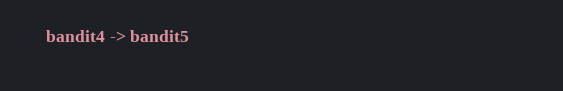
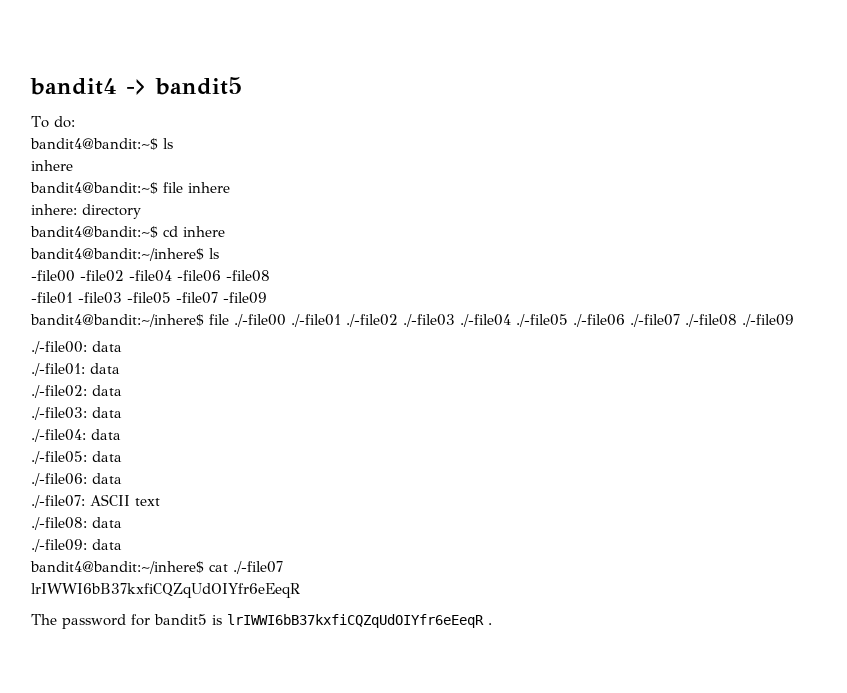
+ To do:
+ bandit4@bandit:~$ ls
+ inhere
+ bandit4@bandit:~$ file inhere
+ inhere: directory
+ bandit4@bandit:~$ cd inhere
+ bandit4@bandit:~/inhere$ ls
+ -file00 -file02 -file04 -file06 -file08
+ -file01 -file03 -file05 -file07 -file09
+ bandit4@bandit:~/inhere$ file ./-file00 ./-file01 ./-file02 ./-file03 ./-file04 ./-file05 ./-file06 ./-file07 ./-file08 ./-file09
+ ./-file00: data
+ ./-file01: data
+ ./-file02: data
+ ./-file03: data
+ ./-file04: data
+ ./-file05: data
+ ./-file06: data
+ ./-file07: ASCII text
+ ./-file08: data
+ ./-file09: data
+ bandit4@bandit:~/inhere$ cat ./-file07
+ lrIWWI6bB37kxfiCQZqUdOIYfr6eEeqR
+ The password for bandit5 is lrIWWI6bB37kxfiCQZqUdOIYfr6eEeqR .

